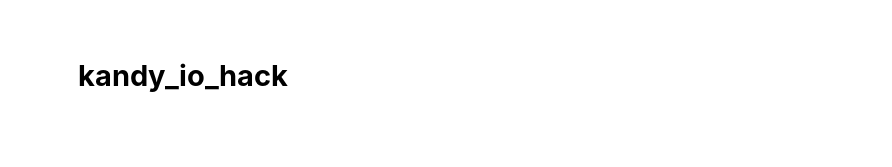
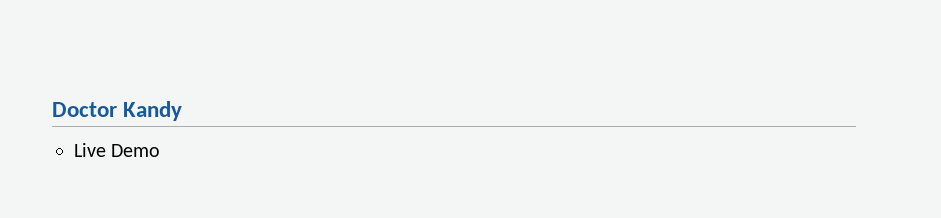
- kandy_io_hack
+ Doctor Kandy
+ Live Demo

